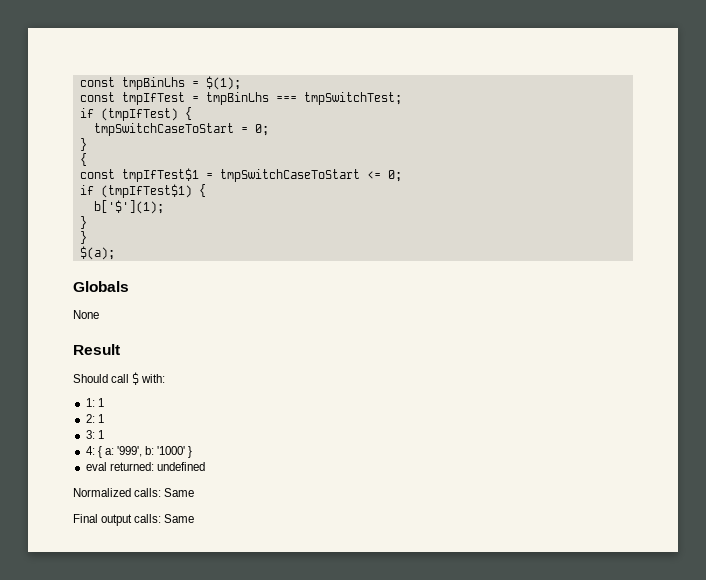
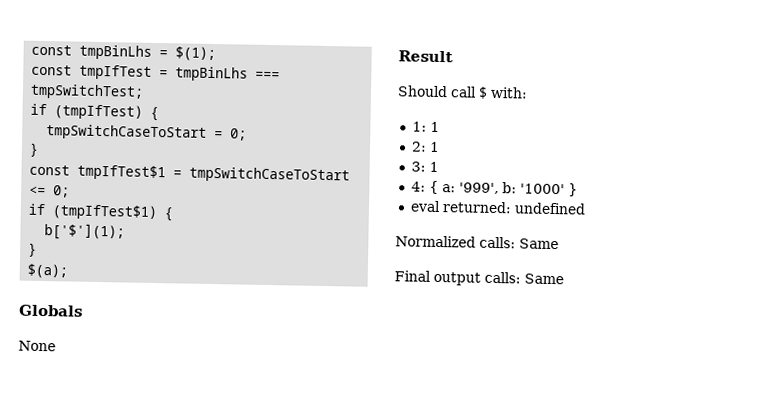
  tmpSwitchCaseToStart = 0;
  }
- {
  b['$'](1);
- }

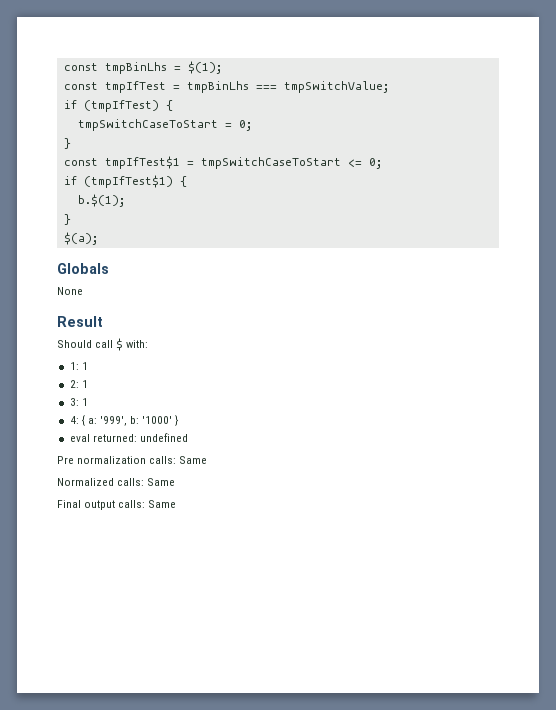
- const tmpIfTest = tmpBinLhs === tmpSwitchTest;
+ const tmpIfTest = tmpBinLhs === tmpSwitchValue;
- b['$'](1);
+ b.$(1);
+ Pre normalization calls: Same

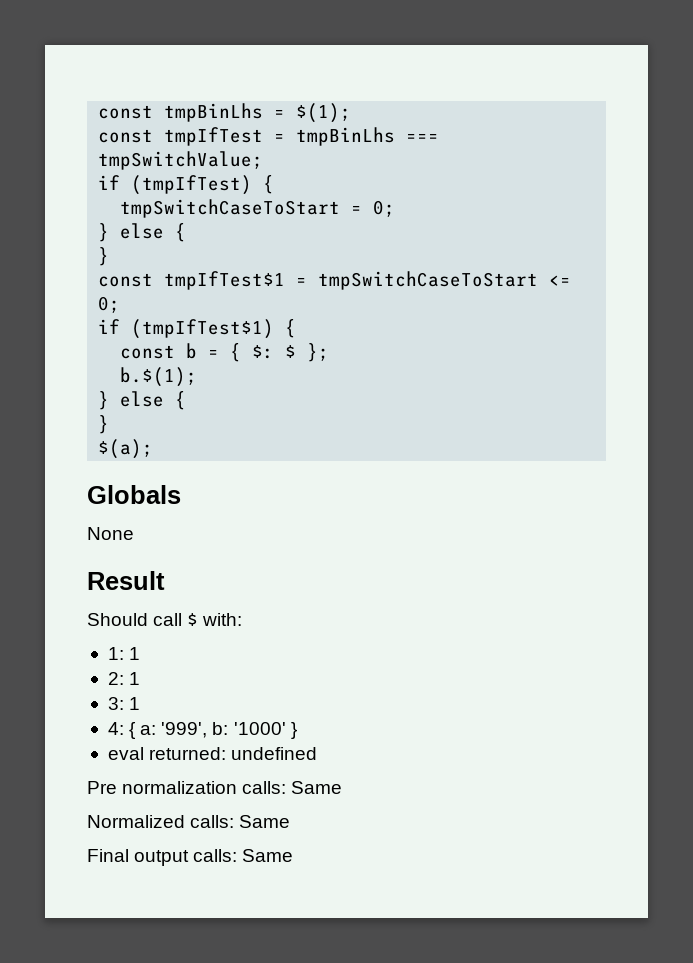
  tmpSwitchCaseToStart = 0;
+ } else {
+ const b = { $: $ };
  b.$(1);
+ } else {

